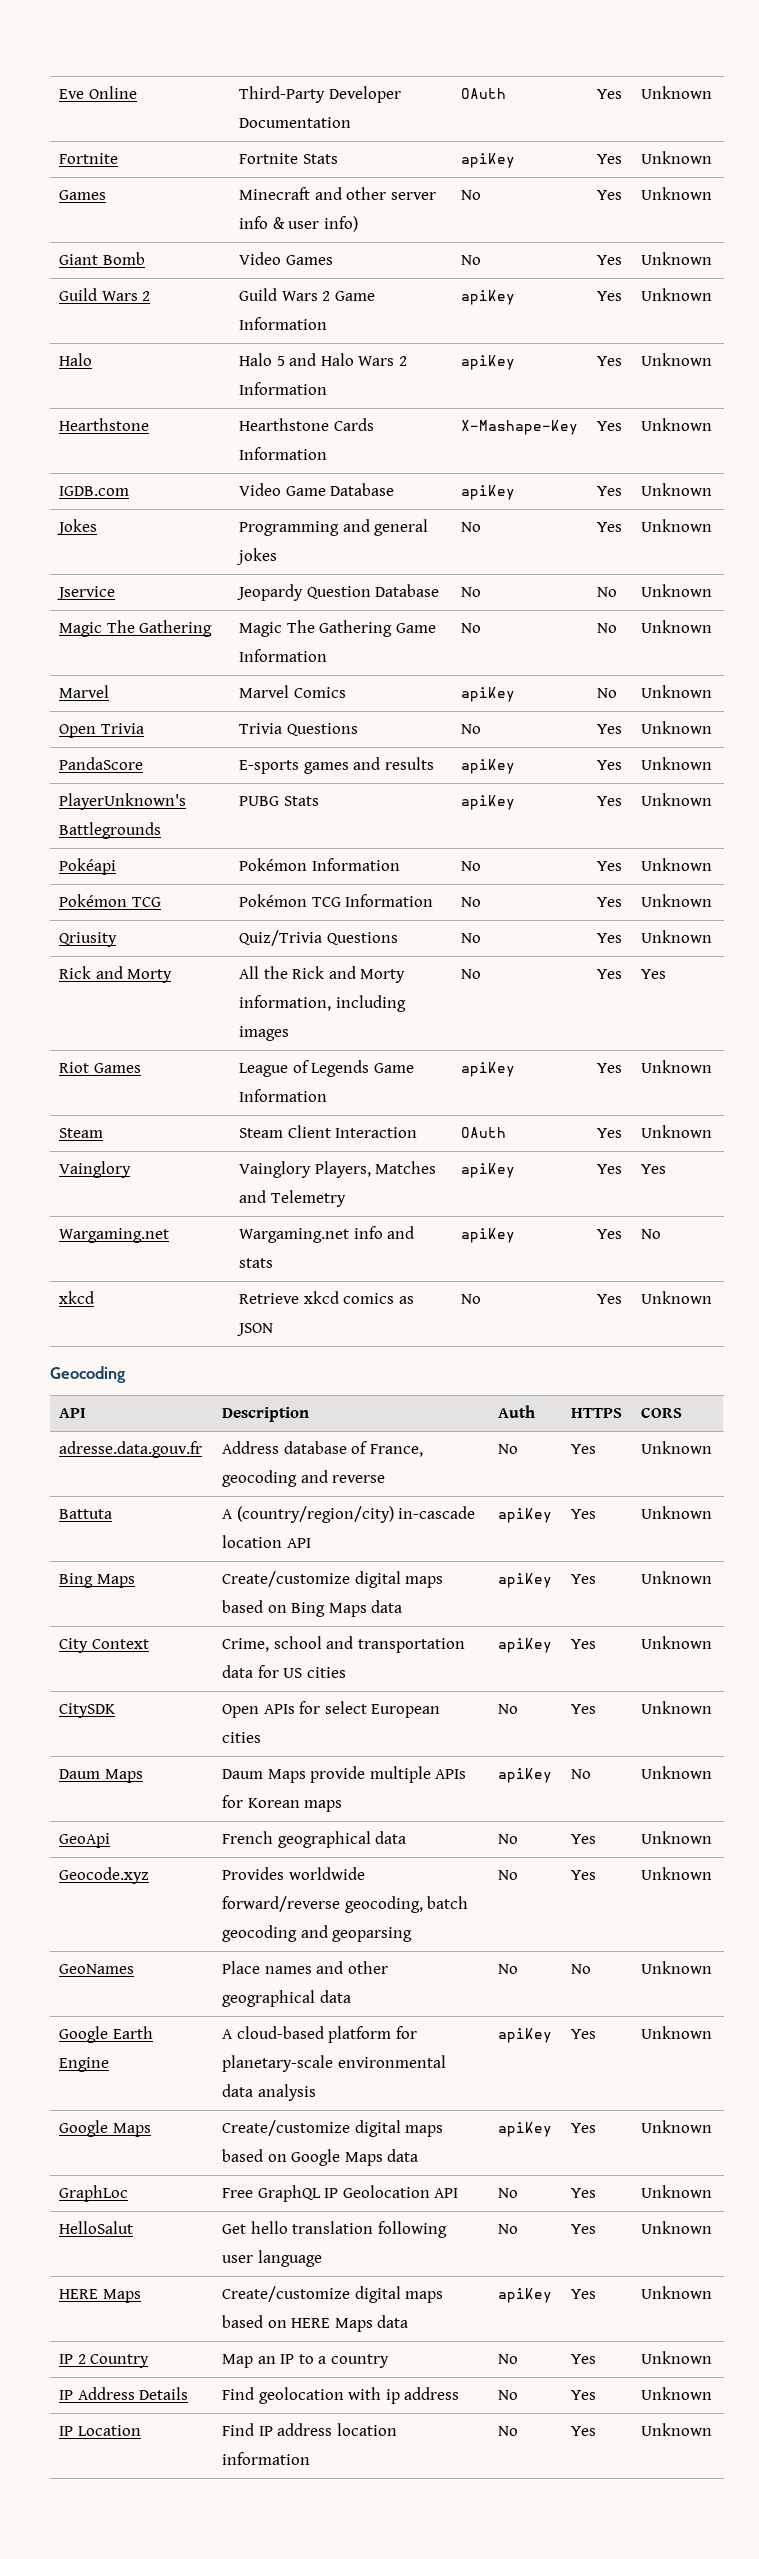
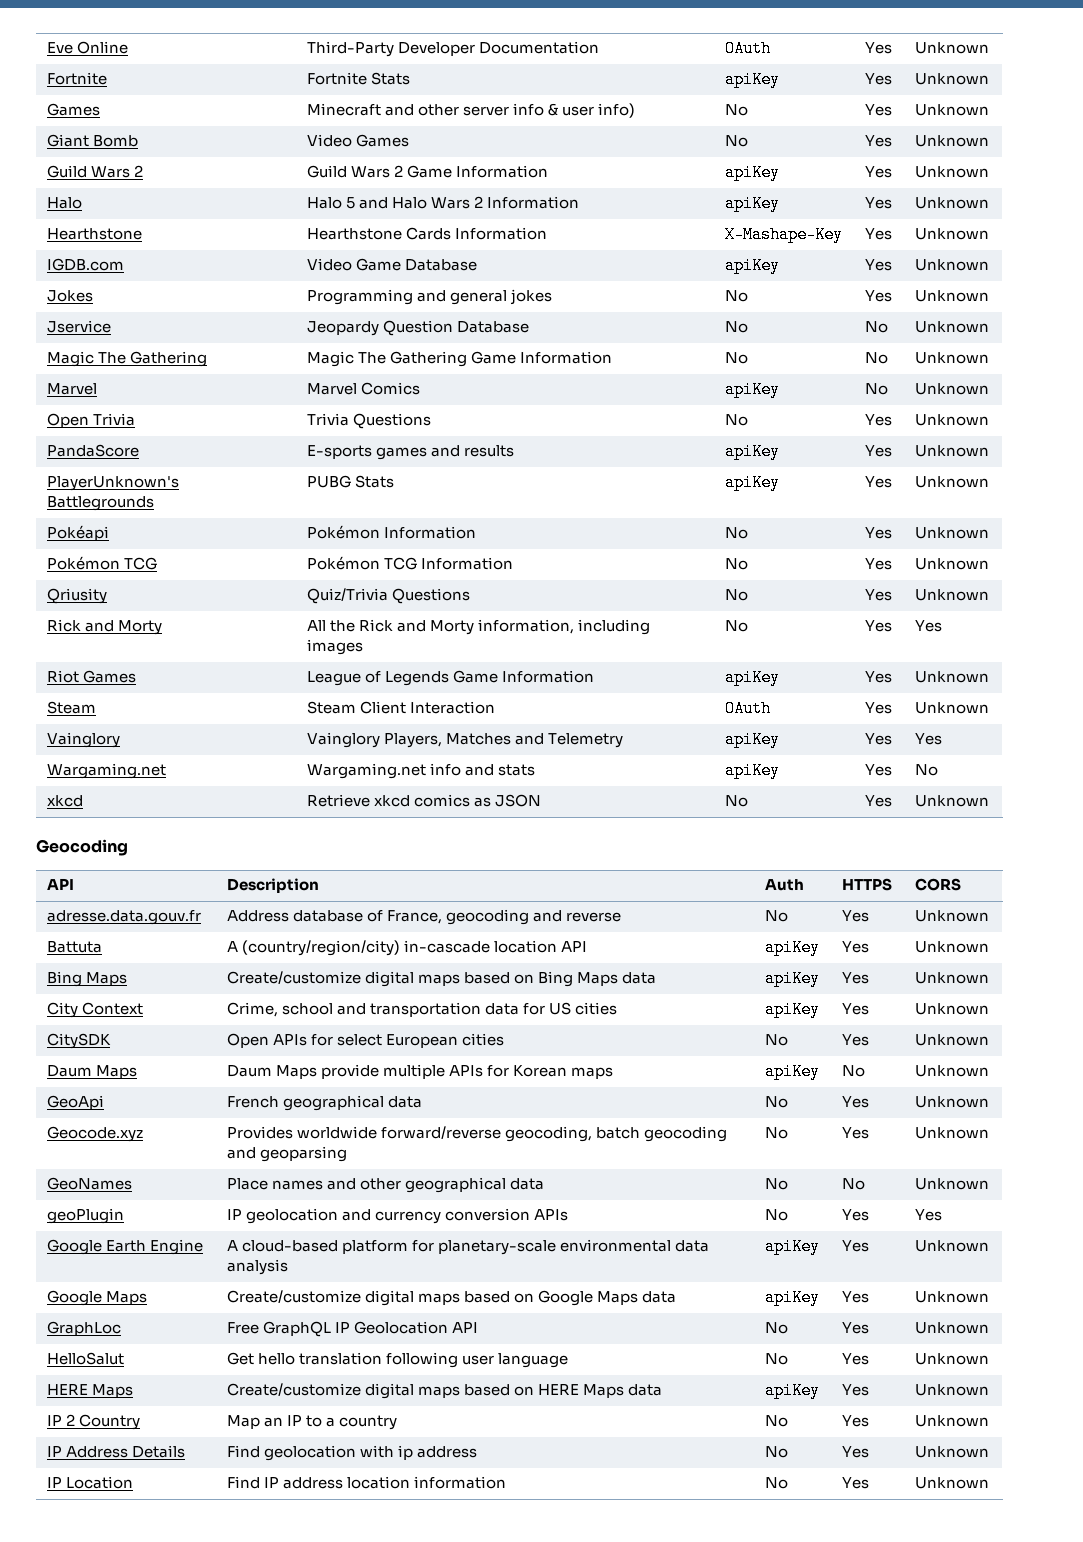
+ geoPlugin | IP geolocation and currency conversion APIs | No | Yes | Yes

